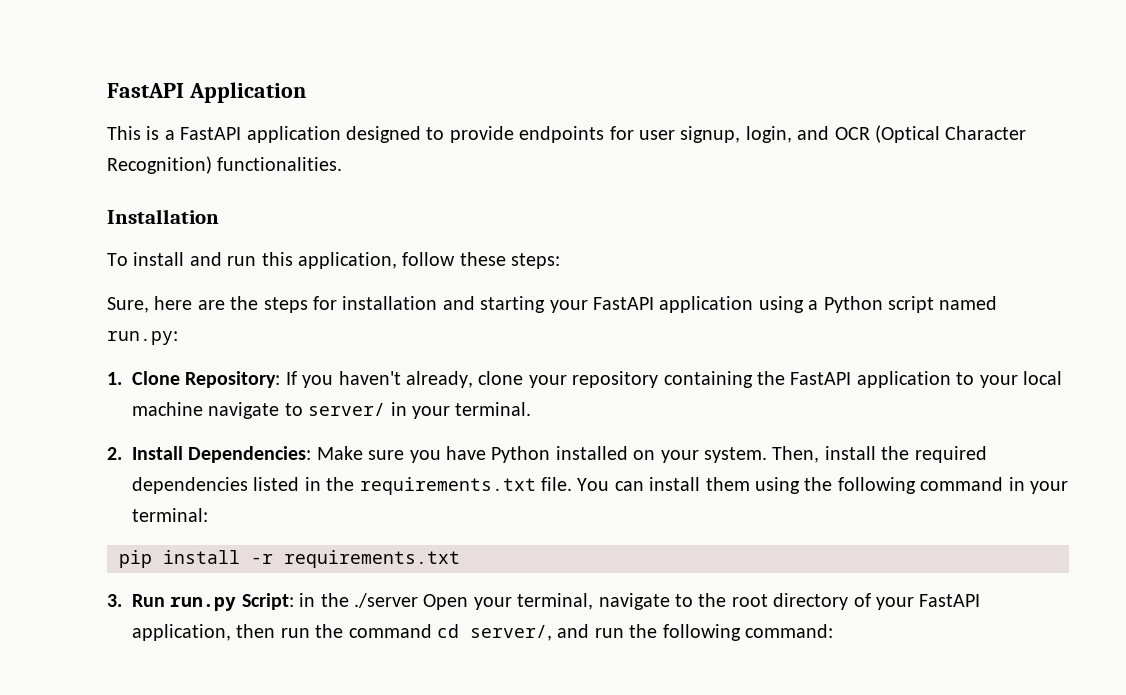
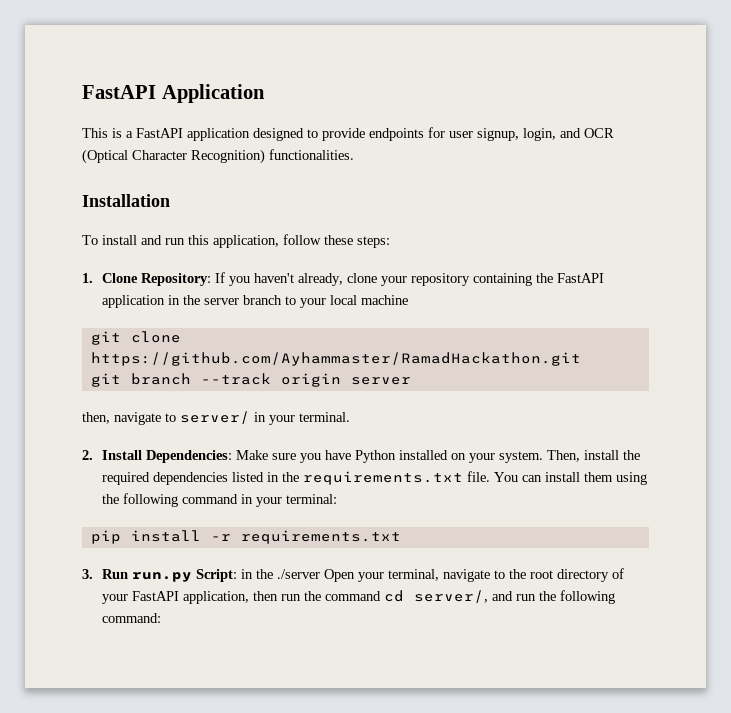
- Sure, here are the steps for installation and starting your FastAPI application using a Python script named run.py:
- 1. Clone Repository: If you haven't already, clone your repository containing the FastAPI application to your local machine navigate to server/ in your terminal.
+ 1. Clone Repository: If you haven't already, clone your repository containing the FastAPI application in the server branch to your local machine
+ git clone https://github.com/Ayhammaster/RamadHackathon.git
+ git branch --track origin server
+ then, navigate to server/ in your terminal.

